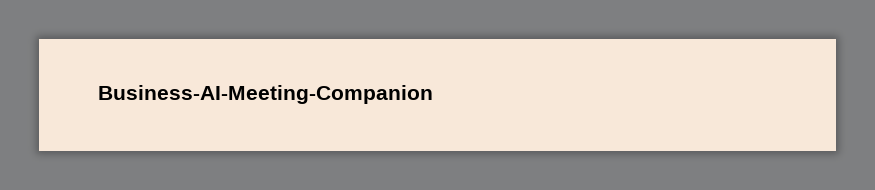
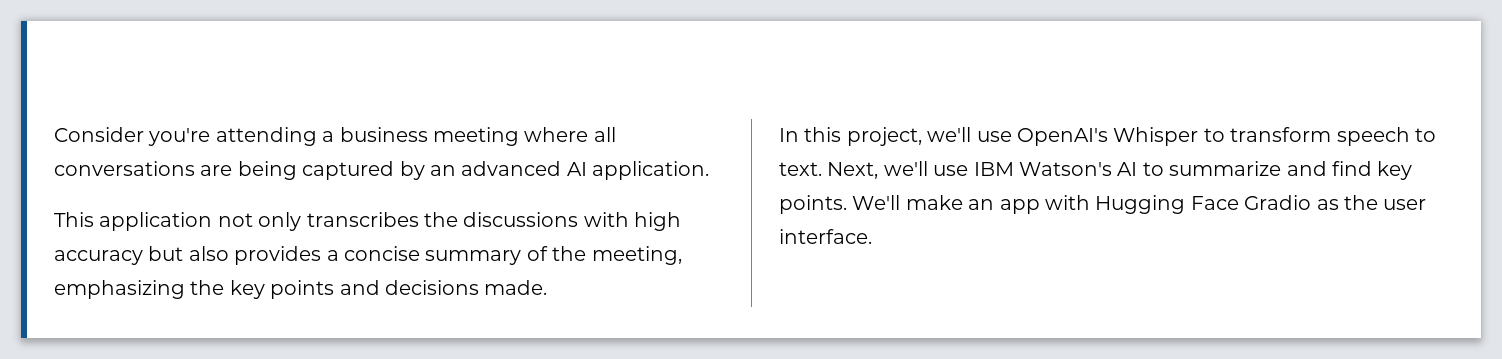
- Business-AI-Meeting-Companion
+ Consider you're attending a business meeting where all conversations are being captured by an advanced AI application.
+ This application not only transcribes the discussions with high accuracy but also provides a concise summary of the meeting, emphasizing the key points and decisions made.
+ In this project, we'll use OpenAI's Whisper to transform speech to text. Next, we'll use IBM Watson's AI to summarize and find key points. We'll make an app with Hugging Face Gradio as the user interface.

